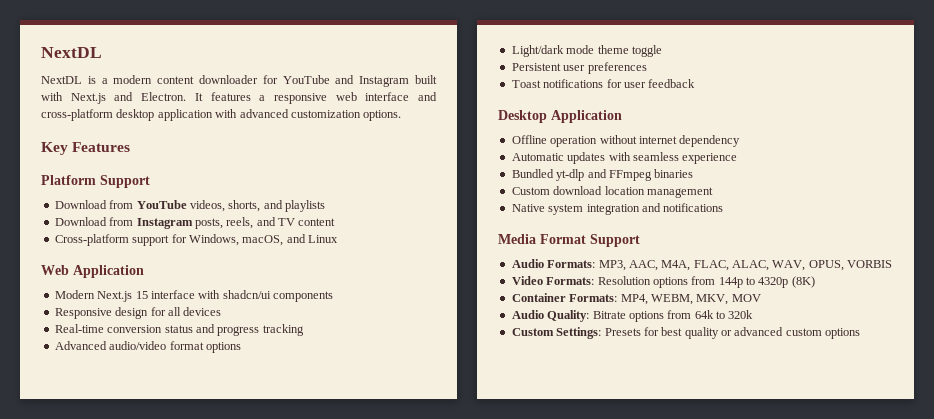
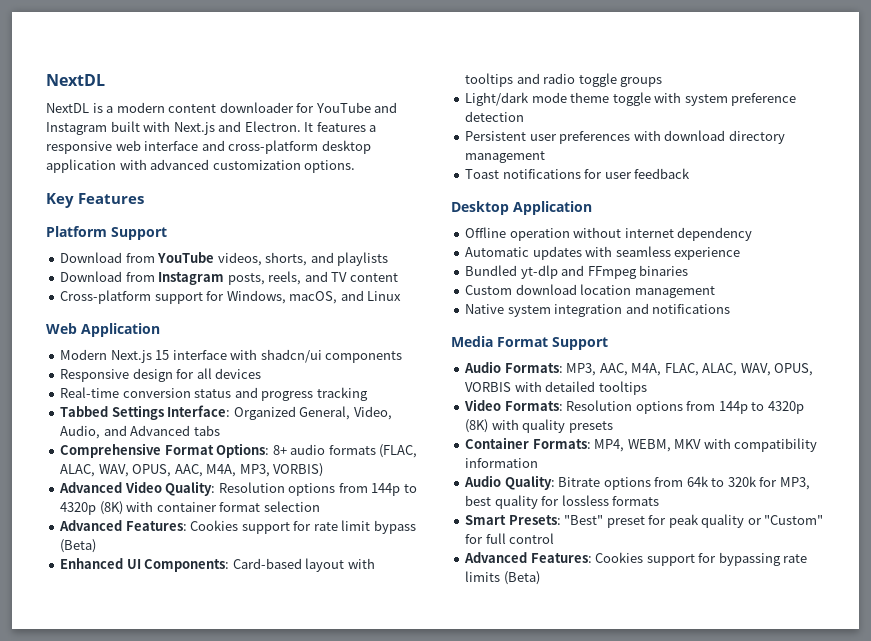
- Advanced audio/video format options
+ Tabbed Settings Interface: Organized General, Video, Audio, and Advanced tabs
+ Comprehensive Format Options: 8+ audio formats (FLAC, ALAC, WAV, OPUS, AAC, M4A, MP3, VORBIS)
+ Advanced Video Quality: Resolution options from 144p to 4320p (8K) with container format selection
+ Advanced Features: Cookies support for rate limit bypass (Beta)
+ Enhanced UI Components: Card-based layout with tooltips and radio toggle groups
- Light/dark mode theme toggle
+ Light/dark mode theme toggle with system preference detection
- Persistent user preferences
+ Persistent user preferences with download directory management
- Audio Formats: MP3, AAC, M4A, FLAC, ALAC, WAV, OPUS, VORBIS
+ Audio Formats: MP3, AAC, M4A, FLAC, ALAC, WAV, OPUS, VORBIS with detailed tooltips
- Video Formats: Resolution options from 144p to 4320p (8K)
+ Video Formats: Resolution options from 144p to 4320p (8K) with quality presets
- Container Formats: MP4, WEBM, MKV, MOV
+ Container Formats: MP4, WEBM, MKV with compatibility information
- Audio Quality: Bitrate options from 64k to 320k
- Custom Settings: Presets for best quality or advanced custom options
+ Audio Quality: Bitrate options from 64k to 320k for MP3, best quality for lossless formats
+ Smart Presets: "Best" preset for peak quality or "Custom" for full control
+ Advanced Features: Cookies support for bypassing rate limits (Beta)

